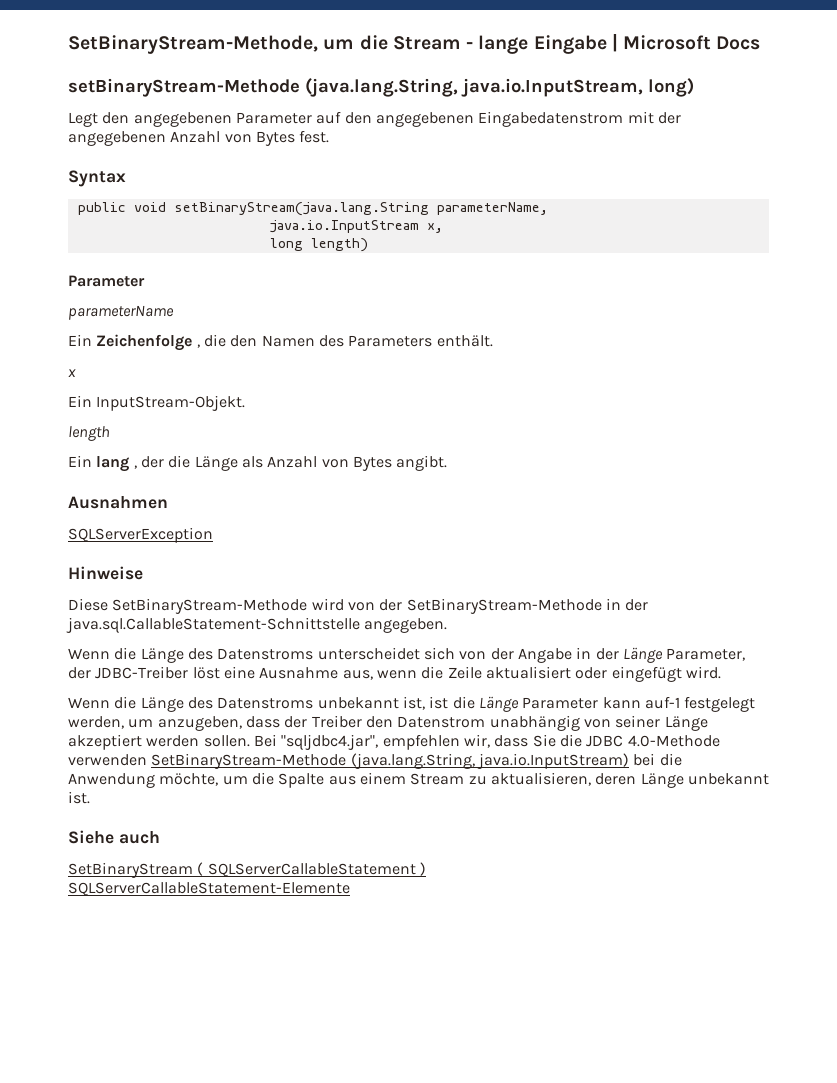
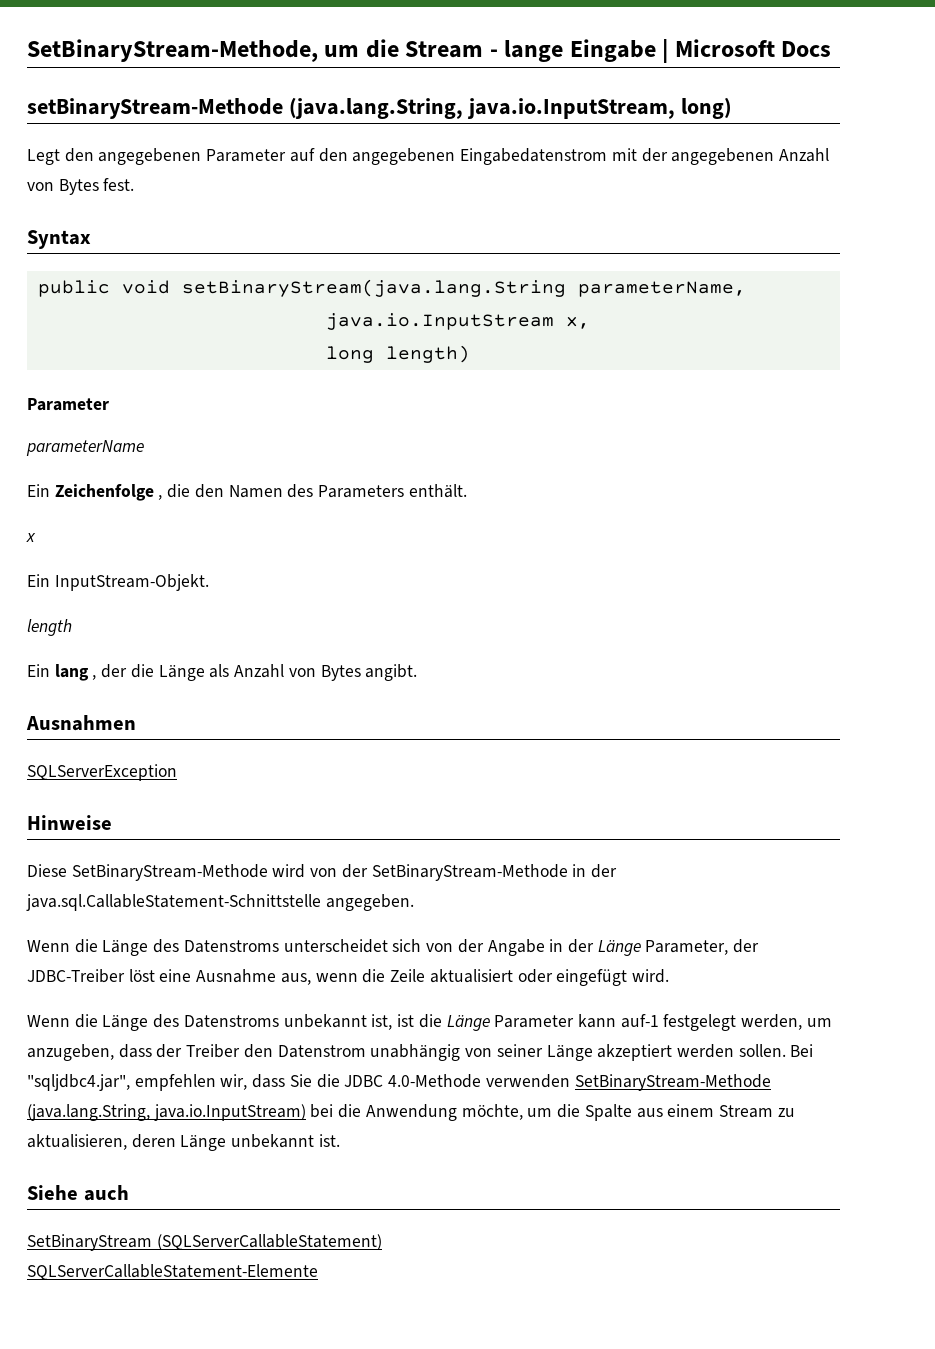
- SetBinaryStream ( SQLServerCallableStatement )
+ SetBinaryStream (SQLServerCallableStatement)

